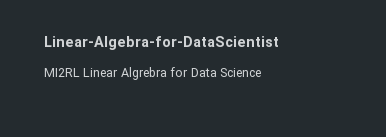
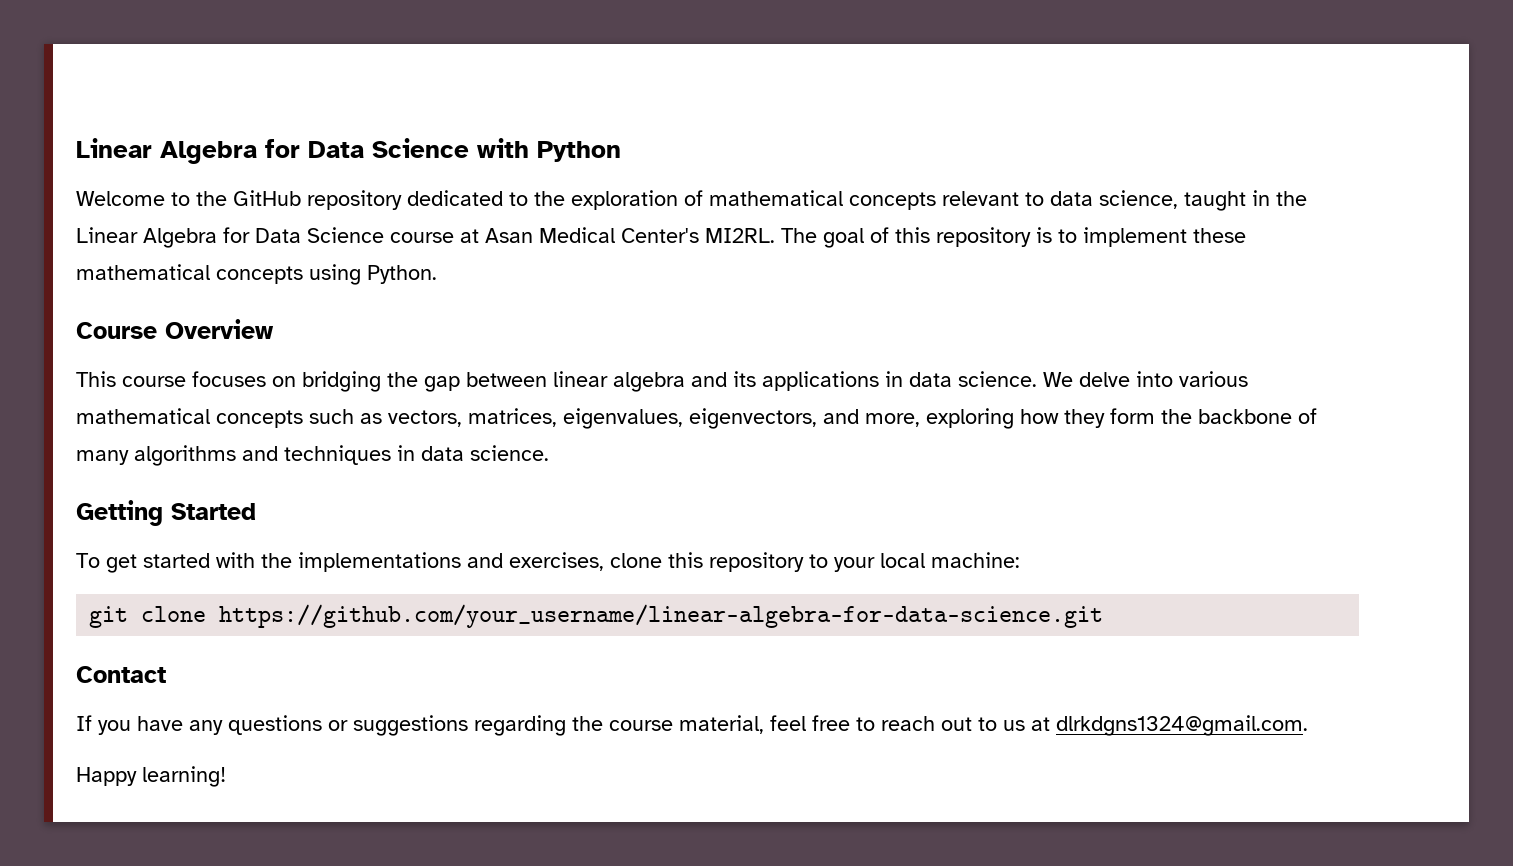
- Linear-Algebra-for-DataScientist
- MI2RL Linear Algrebra for Data Science
+ Linear Algebra for Data Science with Python
+ Welcome to the GitHub repository dedicated to the exploration of mathematical concepts relevant to data science, taught in the Linear Algebra for Data Science course at Asan Medical Center's MI2RL. The goal of this repository is to implement these mathematical concepts using Python.
+ Course Overview
+ This course focuses on bridging the gap between linear algebra and its applications in data science. We delve into various mathematical concepts such as vectors, matrices, eigenvalues, eigenvectors, and more, exploring how they form the backbone of many algorithms and techniques in data science.
+ Getting Started
+ To get started with the implementations and exercises, clone this repository to your local machine:
+ git clone https://github.com/your_username/linear-algebra-for-data-science.git
+ Contact
+ If you have any questions or suggestions regarding the course material, feel free to reach out to us at dlrkdgns1324@gmail.com.
+ Happy learning!

